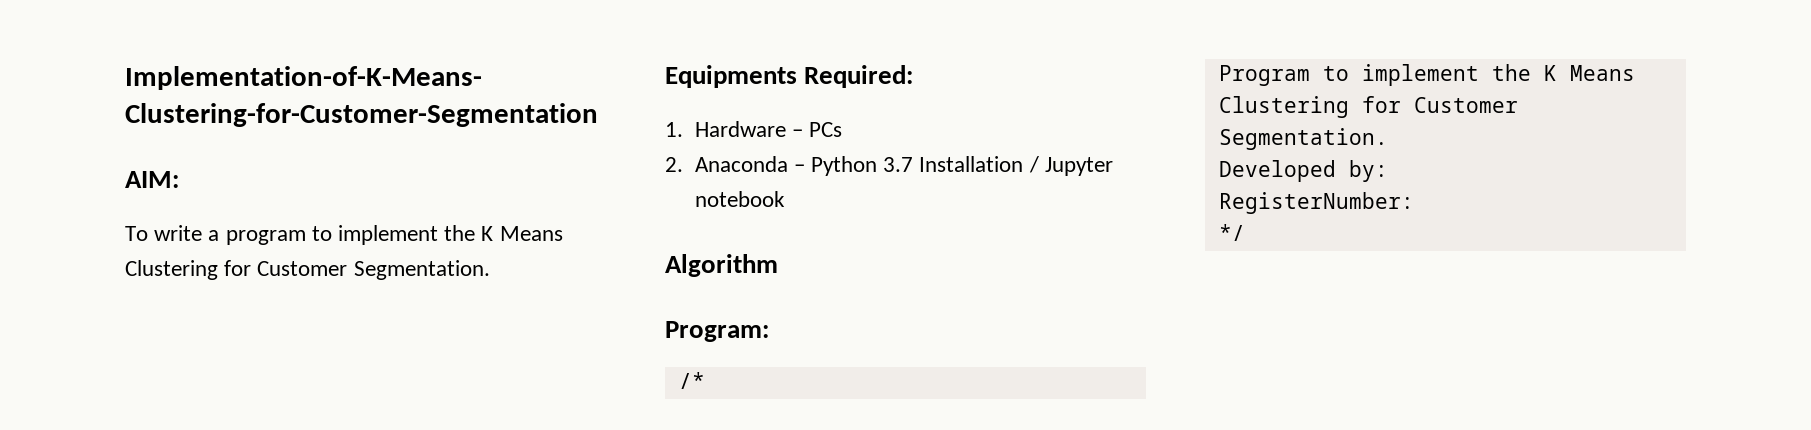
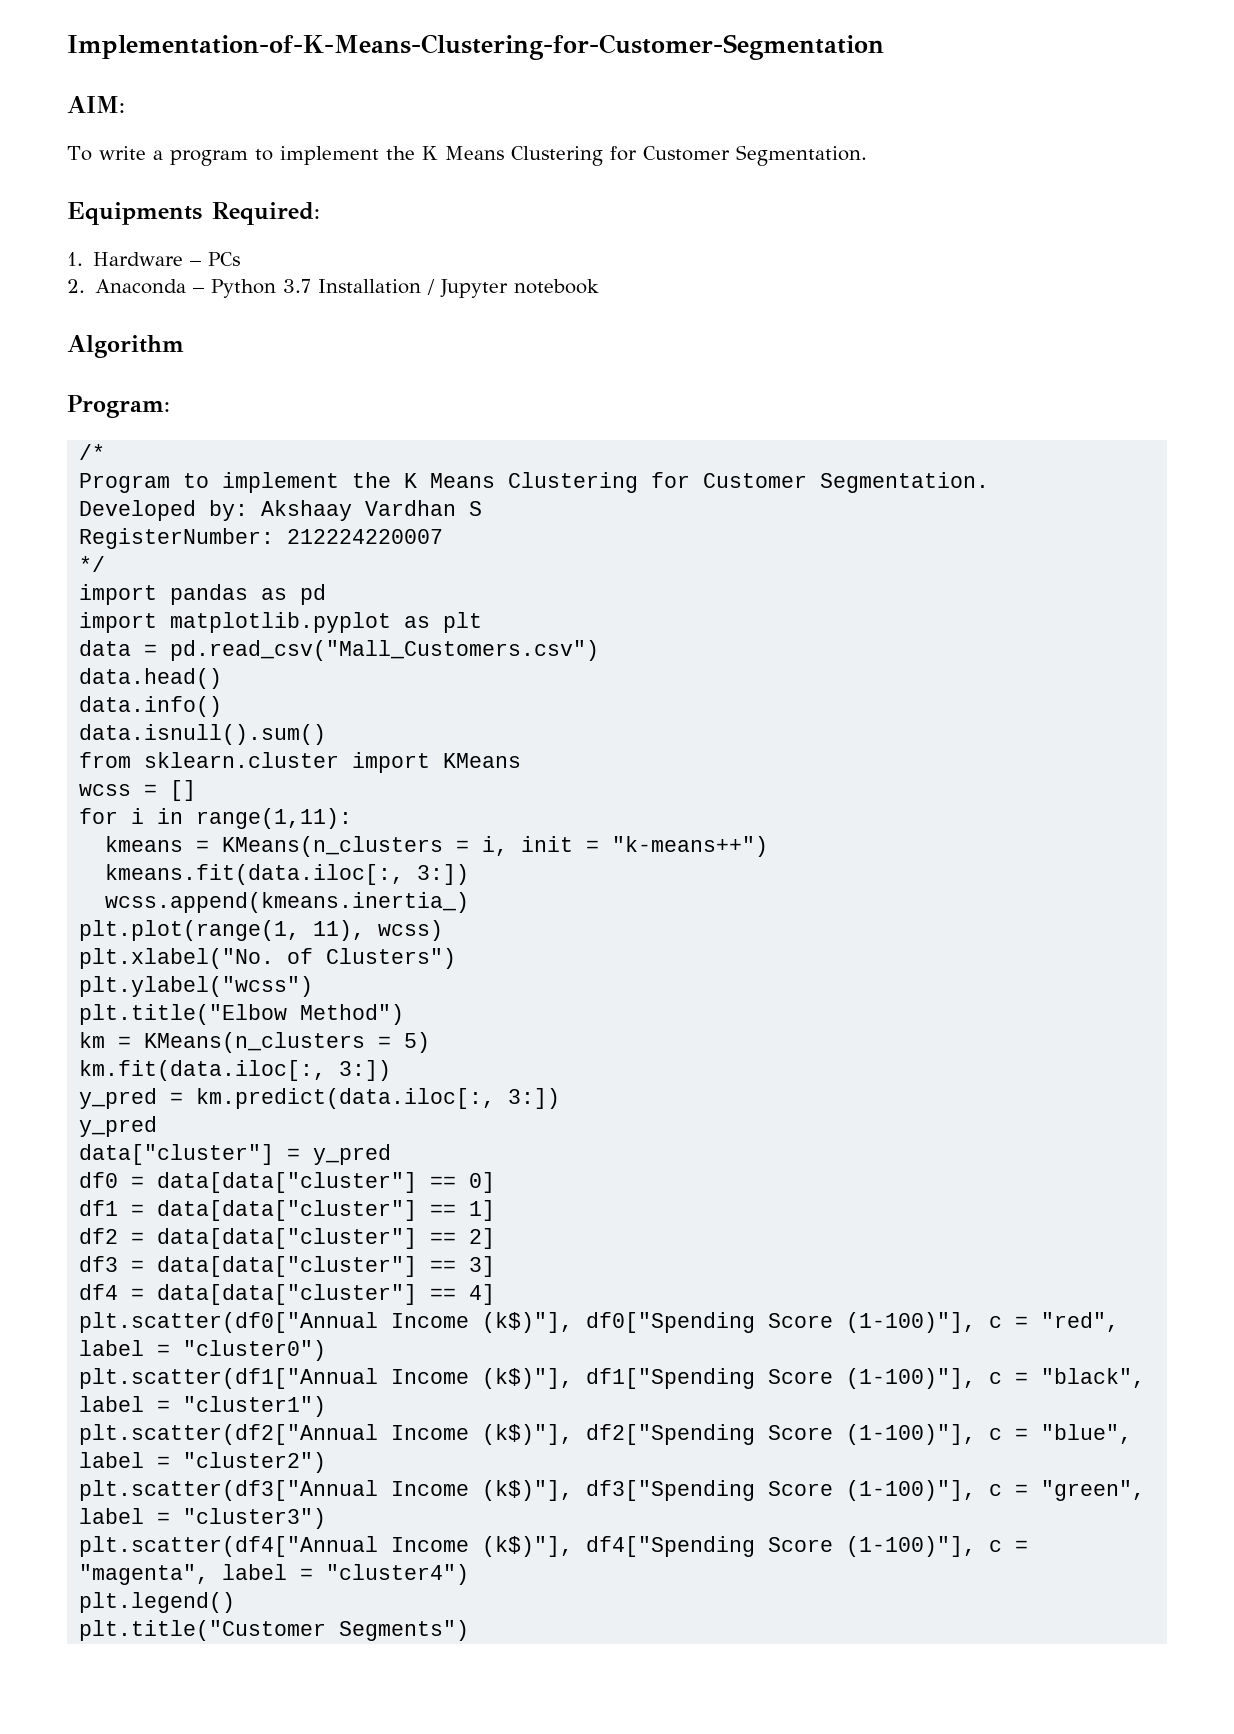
- Developed by:
+ Developed by: Akshaay Vardhan S
- RegisterNumber:
+ RegisterNumber: 212224220007
+ import pandas as pd
+ import matplotlib.pyplot as plt
+ data = pd.read_csv("Mall_Customers.csv")
+ data.head()
+ data.info()
+ data.isnull().sum()
+ from sklearn.cluster import KMeans
+ wcss = []
+ for i in range(1,11):
+ kmeans = KMeans(n_clusters = i, init = "k-means++")
+ kmeans.fit(data.iloc[:, 3:])
+ wcss.append(kmeans.inertia_)
+ plt.plot(range(1, 11), wcss)
+ plt.xlabel("No. of Clusters")
+ plt.ylabel("wcss")
+ plt.title("Elbow Method")
+ km = KMeans(n_clusters = 5)
+ km.fit(data.iloc[:, 3:])
+ y_pred = km.predict(data.iloc[:, 3:])
+ y_pred
+ data["cluster"] = y_pred
+ df0 = data[data["cluster"] == 0]
+ df1 = data[data["cluster"] == 1]
+ df2 = data[data["cluster"] == 2]
+ df3 = data[data["cluster"] == 3]
+ df4 = data[data["cluster"] == 4]
+ plt.scatter(df0["Annual Income (k$)"], df0["Spending Score (1-100)"], c = "red", label = "cluster0")
+ plt.scatter(df1["Annual Income (k$)"], df1["Spending Score (1-100)"], c = "black", label = "cluster1")
+ plt.scatter(df2["Annual Income (k$)"], df2["Spending Score (1-100)"], c = "blue", label = "cluster2")
+ plt.scatter(df3["Annual Income (k$)"], df3["Spending Score (1-100)"], c = "green", label = "cluster3")
+ plt.scatter(df4["Annual Income (k$)"], df4["Spending Score (1-100)"], c = "magenta", label = "cluster4")
+ plt.legend()
+ plt.title("Customer Segments")

